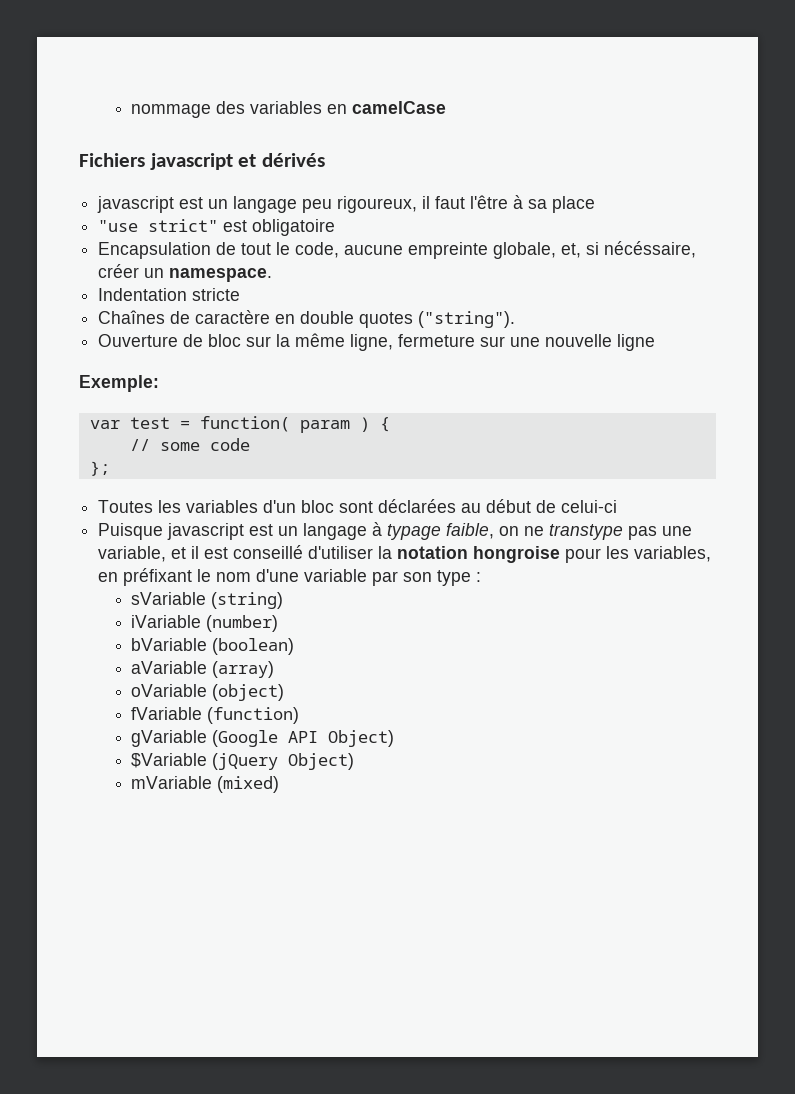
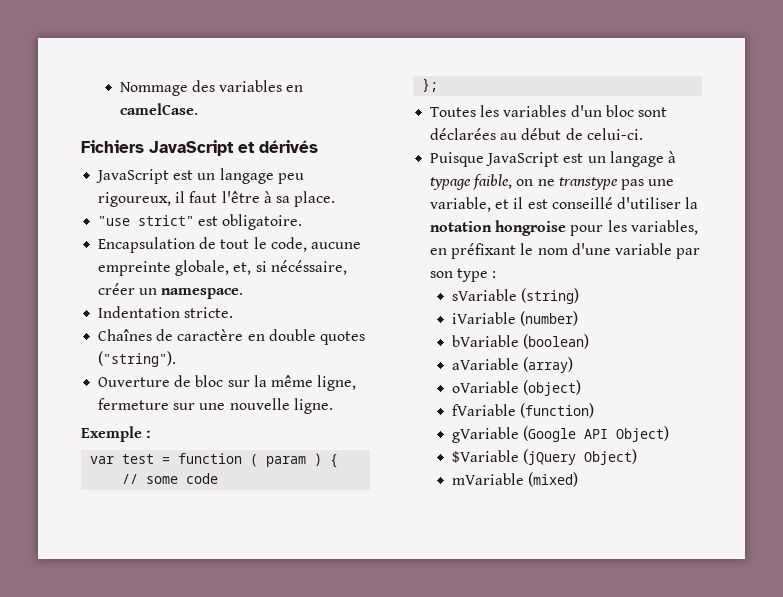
- nommage des variables en camelCase
+ Nommage des variables en camelCase.
- Fichiers javascript et dérivés
+ Fichiers JavaScript et dérivés
- javascript est un langage peu rigoureux, il faut l'être à sa place
+ JavaScript est un langage peu rigoureux, il faut l'être à sa place.
- "use strict" est obligatoire
+ "use strict" est obligatoire.
- Indentation stricte
+ Indentation stricte.
- Ouverture de bloc sur la même ligne, fermeture sur une nouvelle ligne
- Exemple:
+ Ouverture de bloc sur la même ligne, fermeture sur une nouvelle ligne.
+ Exemple :
- var test = function( param ) {
+ var test = function ( param ) {
- Toutes les variables d'un bloc sont déclarées au début de celui-ci
+ Toutes les variables d'un bloc sont déclarées au début de celui-ci.
- Puisque javascript est un langage à typage faible, on ne transtype pas une variable, et il est conseillé d'utiliser la notation hongroise pour les variables, en préfixant le nom d'une variable par son type :
+ Puisque JavaScript est un langage à typage faible, on ne transtype pas une variable, et il est conseillé d'utiliser la notation hongroise pour les variables, en préfixant le nom d'une variable par son type :

